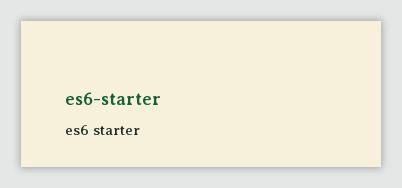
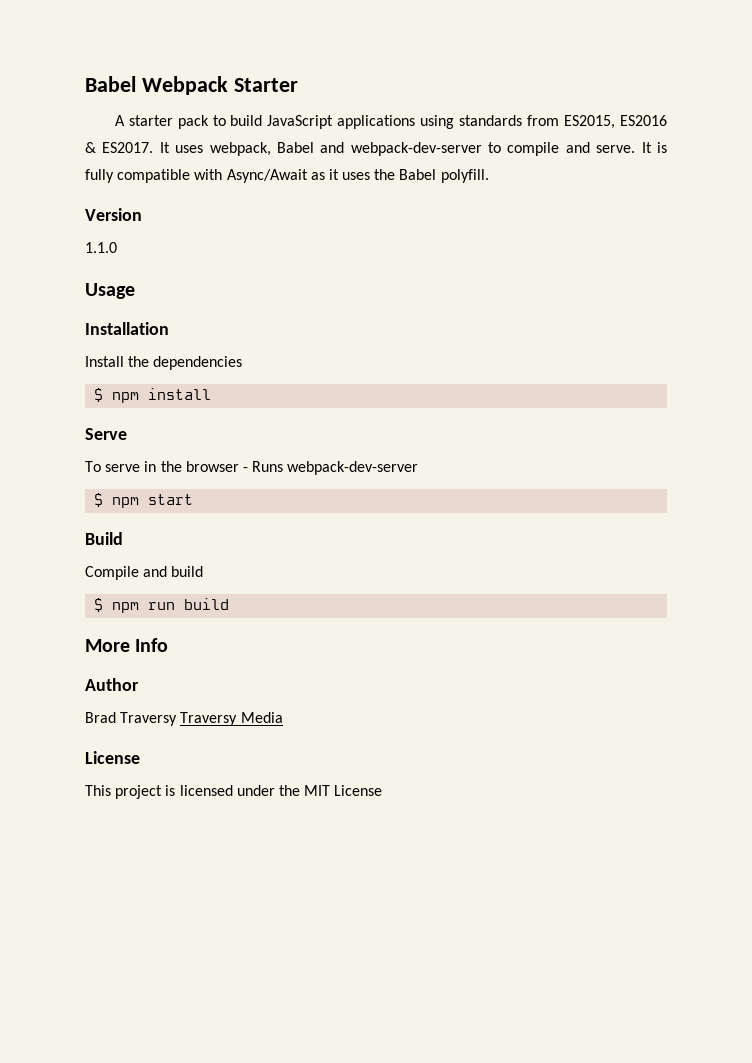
- es6-starter
- es6 starter
+ Babel Webpack Starter
+ A starter pack to build JavaScript applications using standards from ES2015, ES2016 & ES2017. It uses webpack, Babel and webpack-dev-server to compile and serve. It is fully compatible with Async/Await as it uses the Babel polyfill.
+ Version
+ 1.1.0
+ Usage
+ Installation
+ Install the dependencies
+ $ npm install
+ Serve
+ To serve in the browser - Runs webpack-dev-server
+ $ npm start
+ Build
+ Compile and build
+ $ npm run build
+ More Info
+ Author
+ Brad Traversy Traversy Media
+ License
+ This project is licensed under the MIT License

